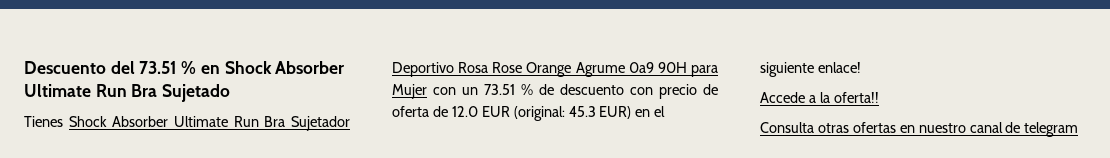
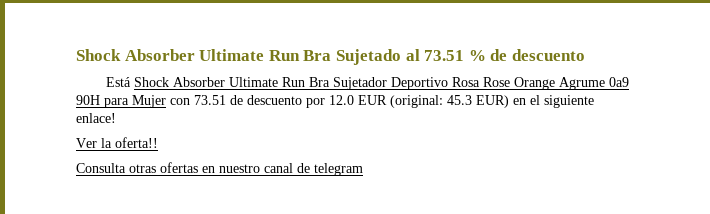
- Descuento del 73.51 % en Shock Absorber Ultimate Run Bra Sujetado
- Tienes Shock Absorber Ultimate Run Bra Sujetador Deportivo Rosa Rose Orange Agrume 0a9 90H para Mujer con un 73.51 % de descuento con precio de oferta de 12.0 EUR (original: 45.3 EUR) en el siguiente enlace!
+ Shock Absorber Ultimate Run Bra Sujetado al 73.51 % de descuento
+ Está Shock Absorber Ultimate Run Bra Sujetador Deportivo Rosa Rose Orange Agrume 0a9 90H para Mujer con 73.51 de descuento por 12.0 EUR (original: 45.3 EUR) en el siguiente enlace!
- Accede a la oferta!!
+ Ver la oferta!!

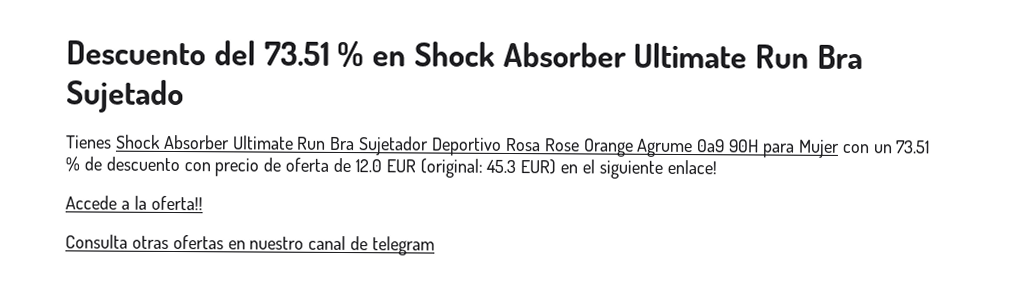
- Shock Absorber Ultimate Run Bra Sujetado al 73.51 % de descuento
- Está Shock Absorber Ultimate Run Bra Sujetador Deportivo Rosa Rose Orange Agrume 0a9 90H para Mujer con 73.51 de descuento por 12.0 EUR (original: 45.3 EUR) en el siguiente enlace!
+ Descuento del 73.51 % en Shock Absorber Ultimate Run Bra Sujetado
+ Tienes Shock Absorber Ultimate Run Bra Sujetador Deportivo Rosa Rose Orange Agrume 0a9 90H para Mujer con un 73.51 % de descuento con precio de oferta de 12.0 EUR (original: 45.3 EUR) en el siguiente enlace!
- Ver la oferta!!
+ Accede a la oferta!!

